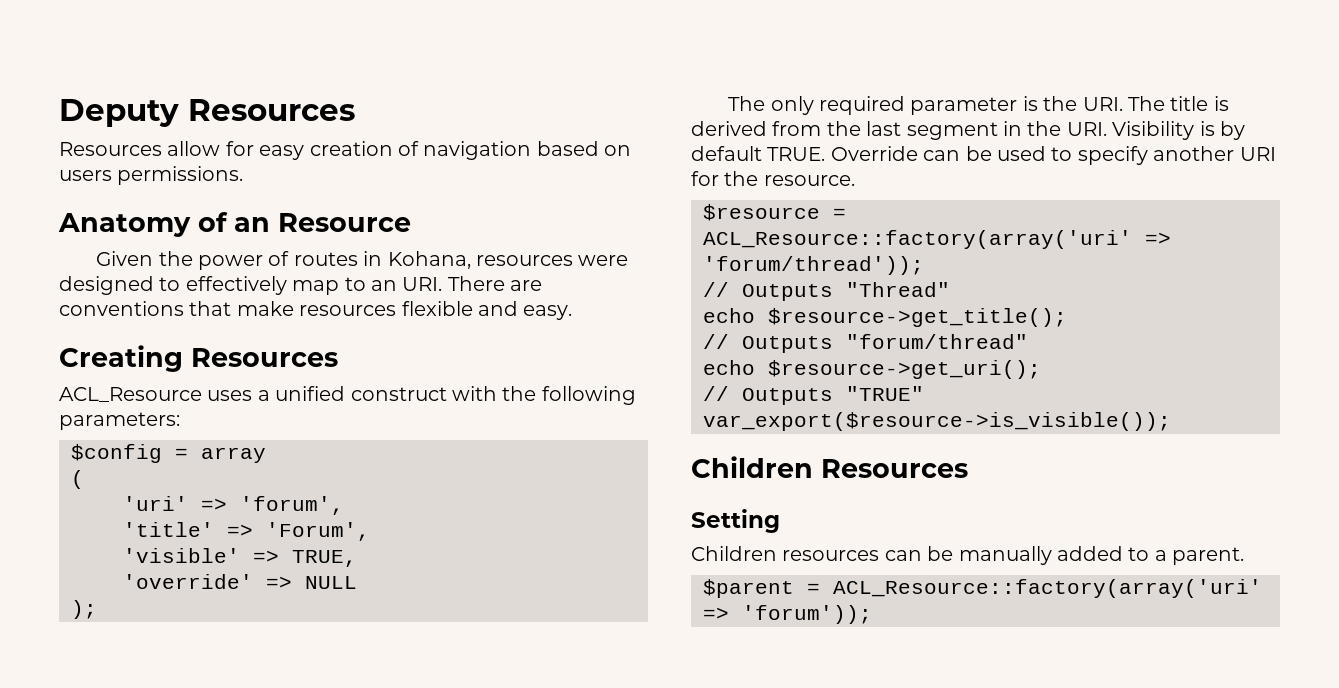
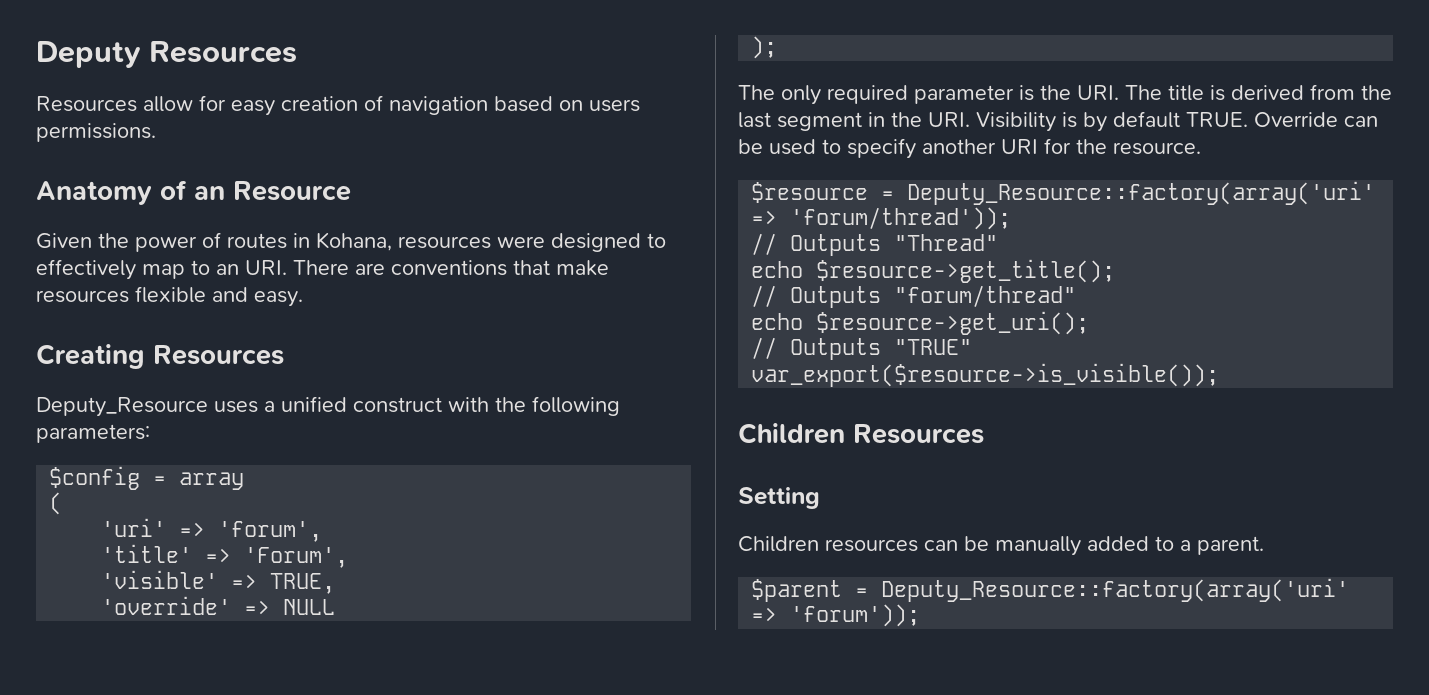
- ACL_Resource uses a unified construct with the following parameters:
+ Deputy_Resource uses a unified construct with the following parameters:
- $resource = ACL_Resource::factory(array('uri' => 'forum/thread'));
+ $resource = Deputy_Resource::factory(array('uri' => 'forum/thread'));
- $parent = ACL_Resource::factory(array('uri' => 'forum'));
+ $parent = Deputy_Resource::factory(array('uri' => 'forum'));

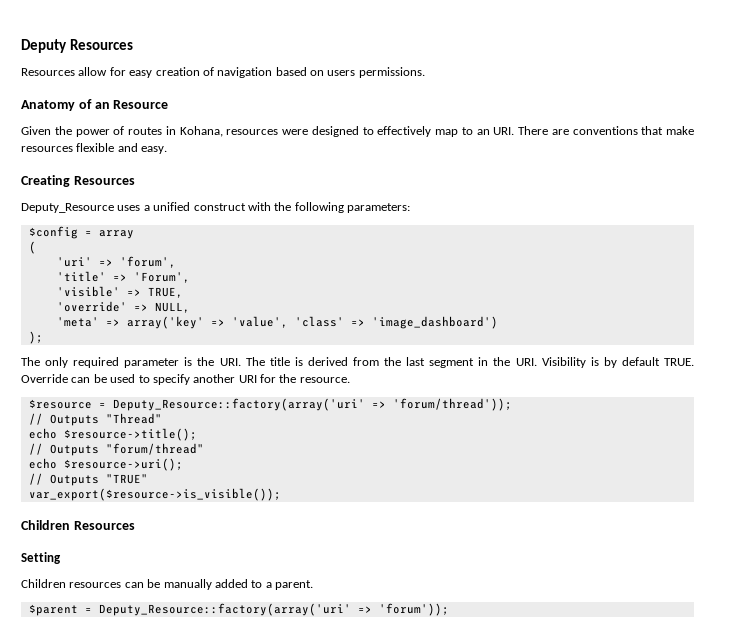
- 'override' => NULL
+ 'override' => NULL,
+ 'meta' => array('key' => 'value', 'class' => 'image_dashboard')
- echo $resource->get_title();
+ echo $resource->title();
- echo $resource->get_uri();
+ echo $resource->uri();

